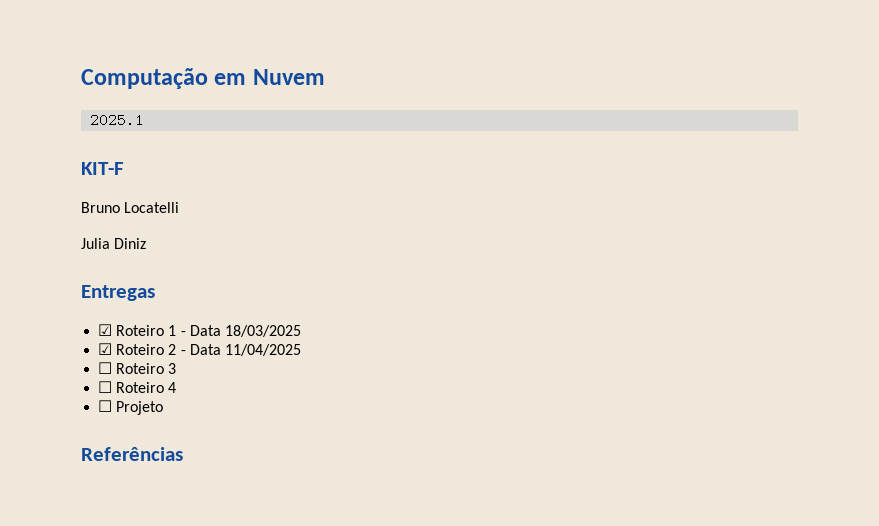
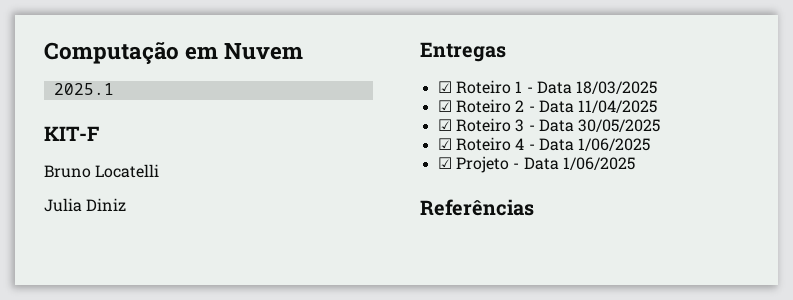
- ☐ Roteiro 3
- ☐ Roteiro 4
- ☐ Projeto
+ ☑ Roteiro 3 - Data 30/05/2025
+ ☑ Roteiro 4 - Data 1/06/2025
+ ☑ Projeto - Data 1/06/2025

